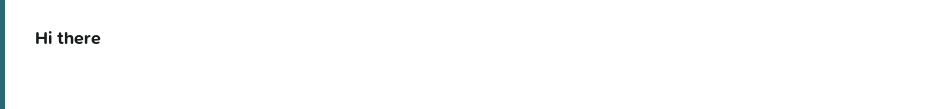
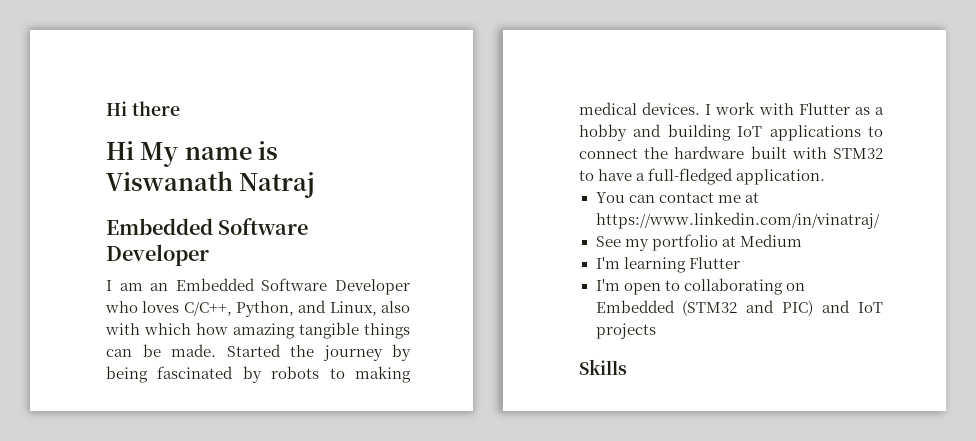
+ Hi My name is Viswanath Natraj
+ Embedded Software Developer
+ I am an Embedded Software Developer who loves C/C++, Python, and Linux, also with which how amazing tangible things can be made. Started the journey by being fascinated by robots to making medical devices. I work with Flutter as a hobby and building IoT applications to connect the hardware built with STM32 to have a full-fledged application.
+ You can contact me at https://www.linkedin.com/in/vinatraj/
+ See my portfolio at Medium
+ I'm learning Flutter
+ I'm open to collaborating on Embedded (STM32 and PIC) and IoT projects
+ Skills

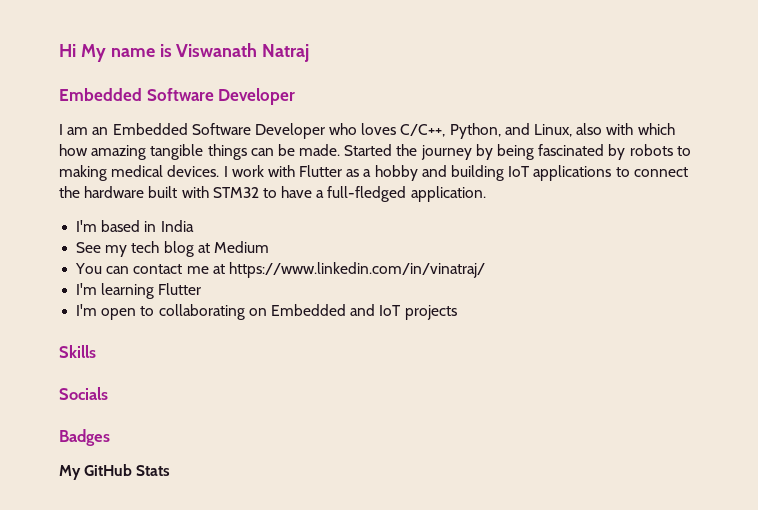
- Hi there
+ I'm based in India
+ See my tech blog at Medium
- See my portfolio at Medium
- I'm open to collaborating on Embedded (STM32 and PIC) and IoT projects
+ I'm open to collaborating on Embedded and IoT projects
+ Socials
+ Badges
+ My GitHub Stats

